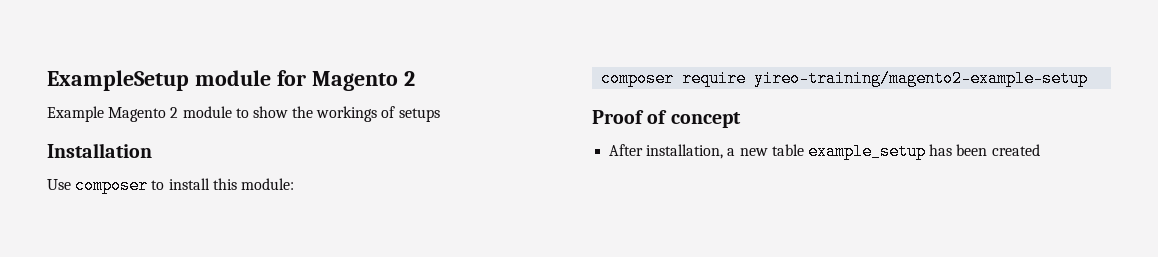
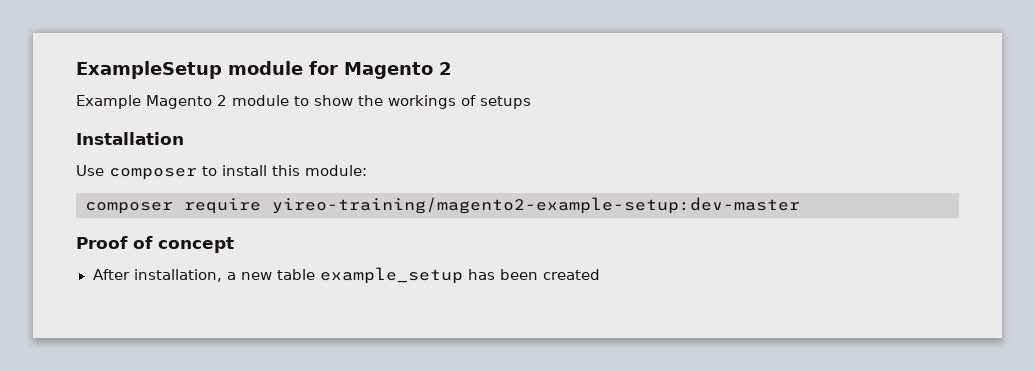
- composer require yireo-training/magento2-example-setup
+ composer require yireo-training/magento2-example-setup:dev-master

